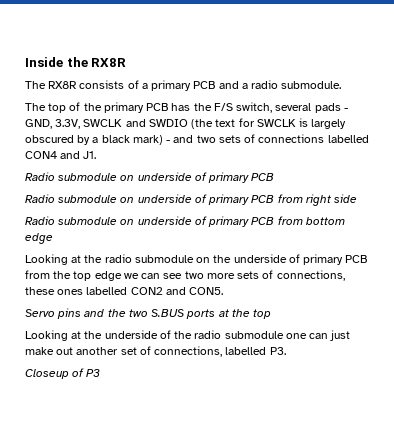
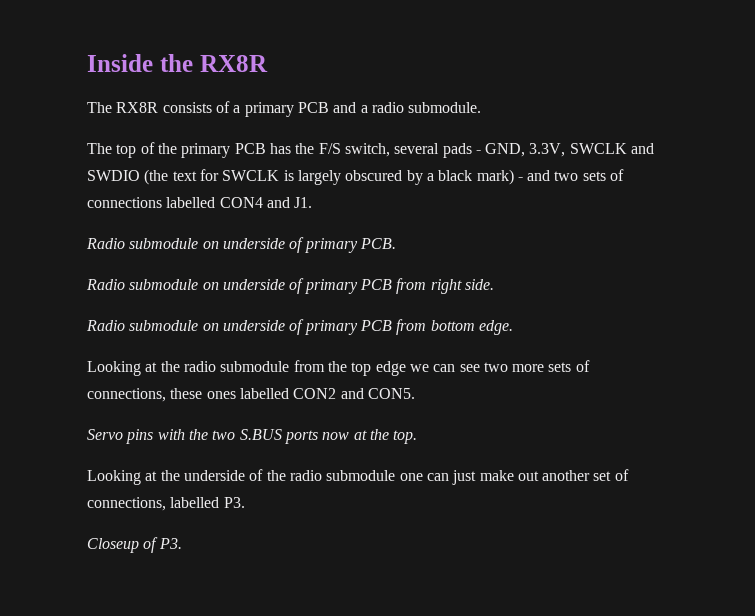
  The top of the primary PCB has the F/S switch, several pads - GND, 3.3V, SWCLK and SWDIO (the text for SWCLK is largely obscured by a black mark) - and two sets of connections labelled CON4 and J1.
- Radio submodule on underside of primary PCB
+ Radio submodule on underside of primary PCB.
- Radio submodule on underside of primary PCB from right side
+ Radio submodule on underside of primary PCB from right side.
- Radio submodule on underside of primary PCB from bottom edge
+ Radio submodule on underside of primary PCB from bottom edge.
- Looking at the radio submodule on the underside of primary PCB from the top edge we can see two more sets of connections, these ones labelled CON2 and CON5.
+ Looking at the radio submodule from the top edge we can see two more sets of connections, these ones labelled CON2 and CON5.
- Servo pins and the two S.BUS ports at the top
+ Servo pins with the two S.BUS ports now at the top.
- Closeup of P3
+ Closeup of P3.

